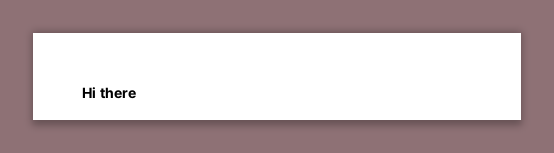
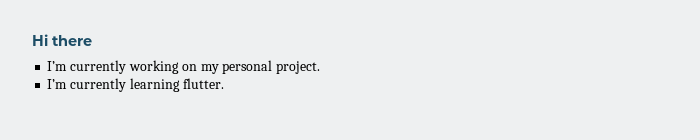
+ I’m currently working on my personal project.
+ I’m currently learning flutter.

